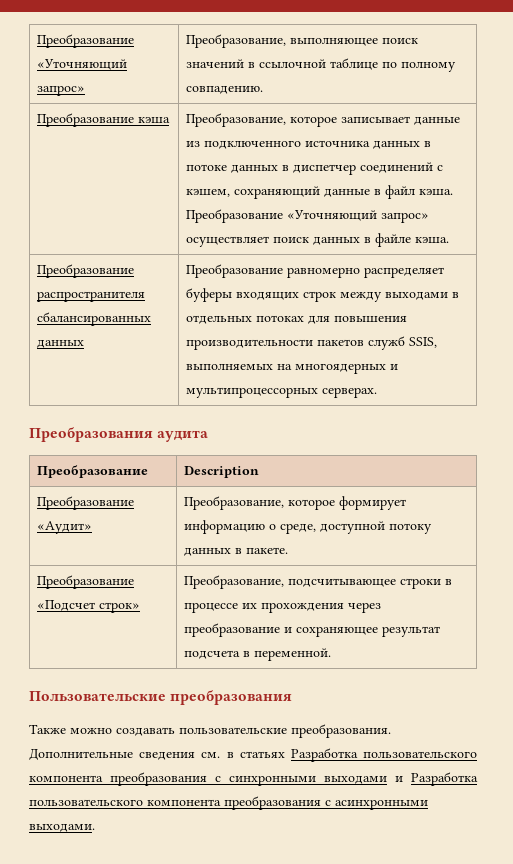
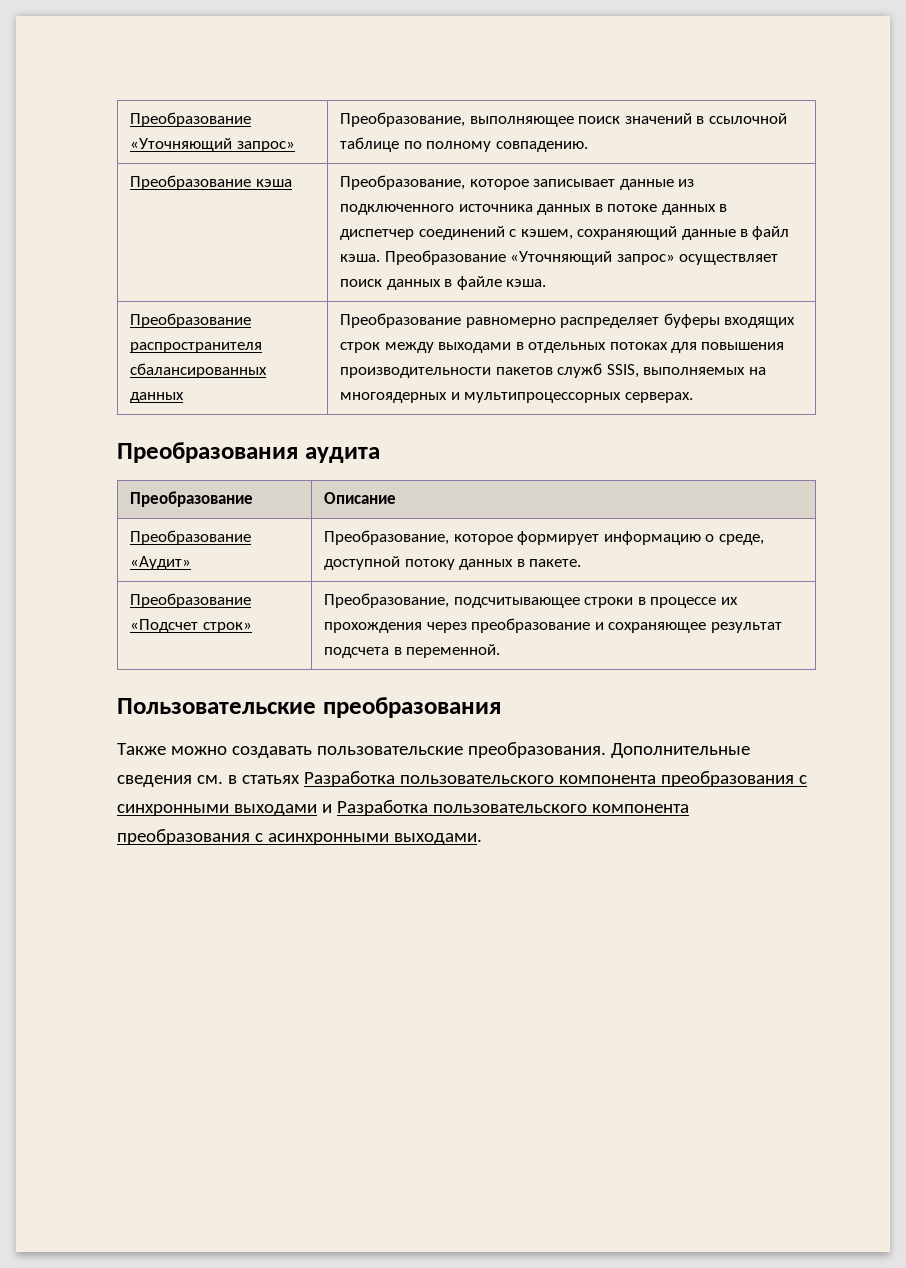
- Преобразование | Description
+ Преобразование | Описание

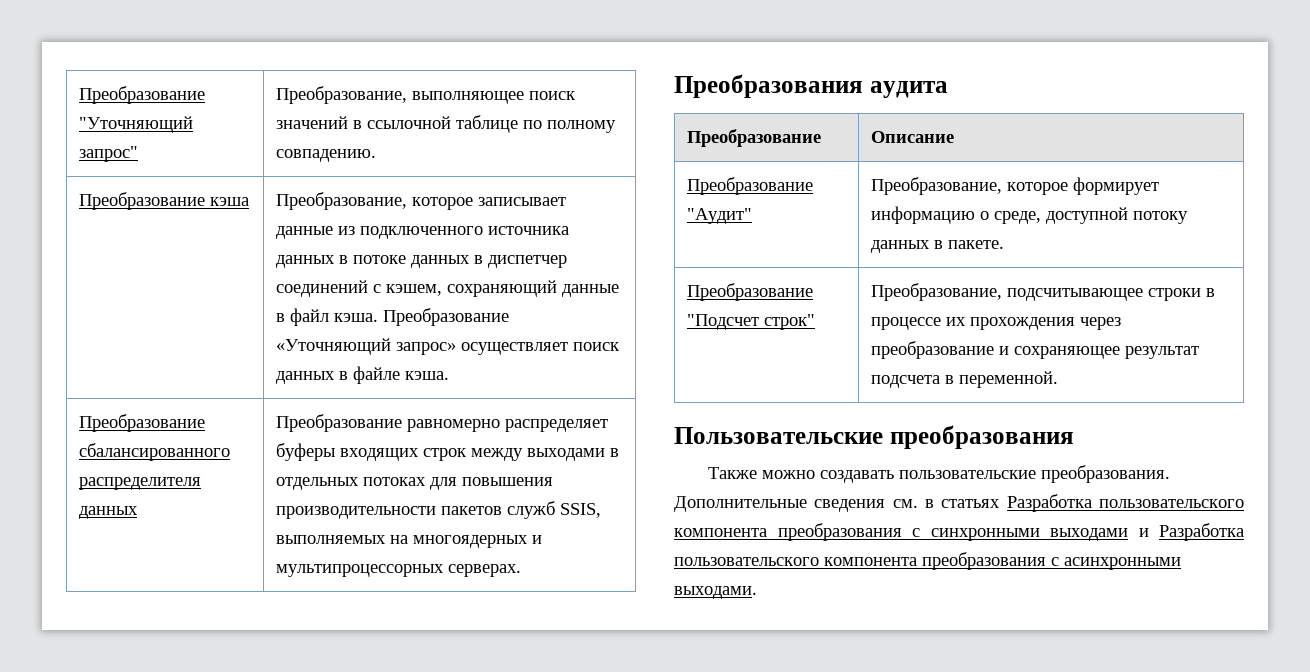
- Преобразование «Уточняющий запрос» | Преобразование, выполняющее поиск значений в ссылочной таблице по полному совпадению.
+ Преобразование "Уточняющий запрос" | Преобразование, выполняющее поиск значений в ссылочной таблице по полному совпадению.
- Преобразование распространителя сбалансированных данных | Преобразование равномерно распределяет буферы входящих строк между выходами в отдельных потоках для повышения производительности пакетов служб SSIS, выполняемых на многоядерных и мультипроцессорных серверах.
+ Преобразование сбалансированного распределителя данных | Преобразование равномерно распределяет буферы входящих строк между выходами в отдельных потоках для повышения производительности пакетов служб SSIS, выполняемых на многоядерных и мультипроцессорных серверах.
- Преобразование «Аудит» | Преобразование, которое формирует информацию о среде, доступной потоку данных в пакете.
+ Преобразование "Аудит" | Преобразование, которое формирует информацию о среде, доступной потоку данных в пакете.
- Преобразование «Подсчет строк» | Преобразование, подсчитывающее строки в процессе их прохождения через преобразование и сохраняющее результат подсчета в переменной.
+ Преобразование "Подсчет строк" | Преобразование, подсчитывающее строки в процессе их прохождения через преобразование и сохраняющее результат подсчета в переменной.

